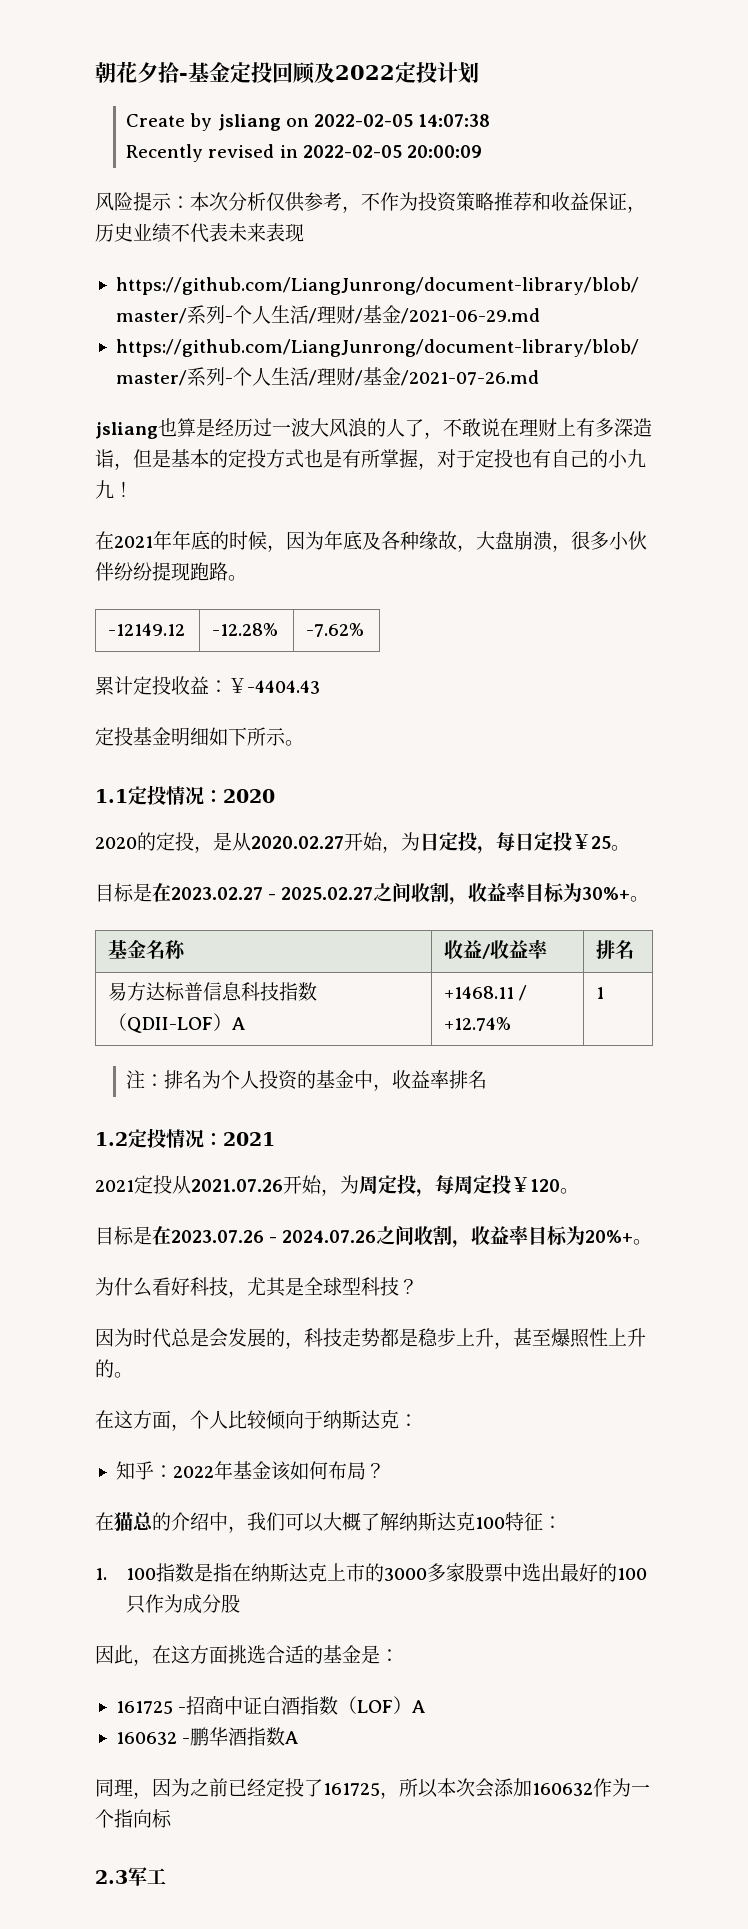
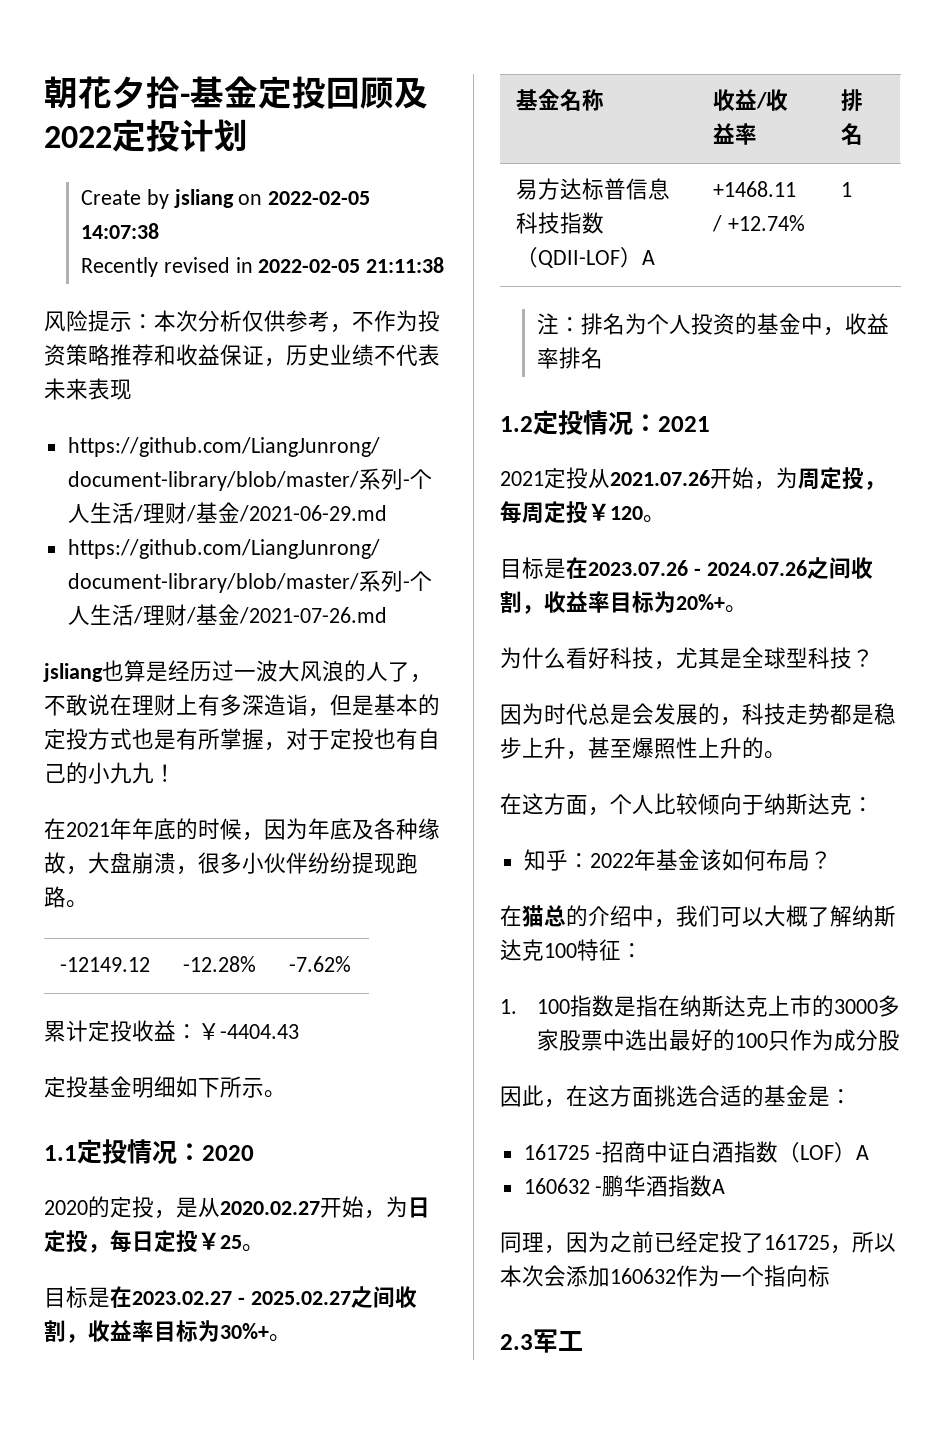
- Recently revised in 2022-02-05 20:00:09
+ Recently revised in 2022-02-05 21:11:38

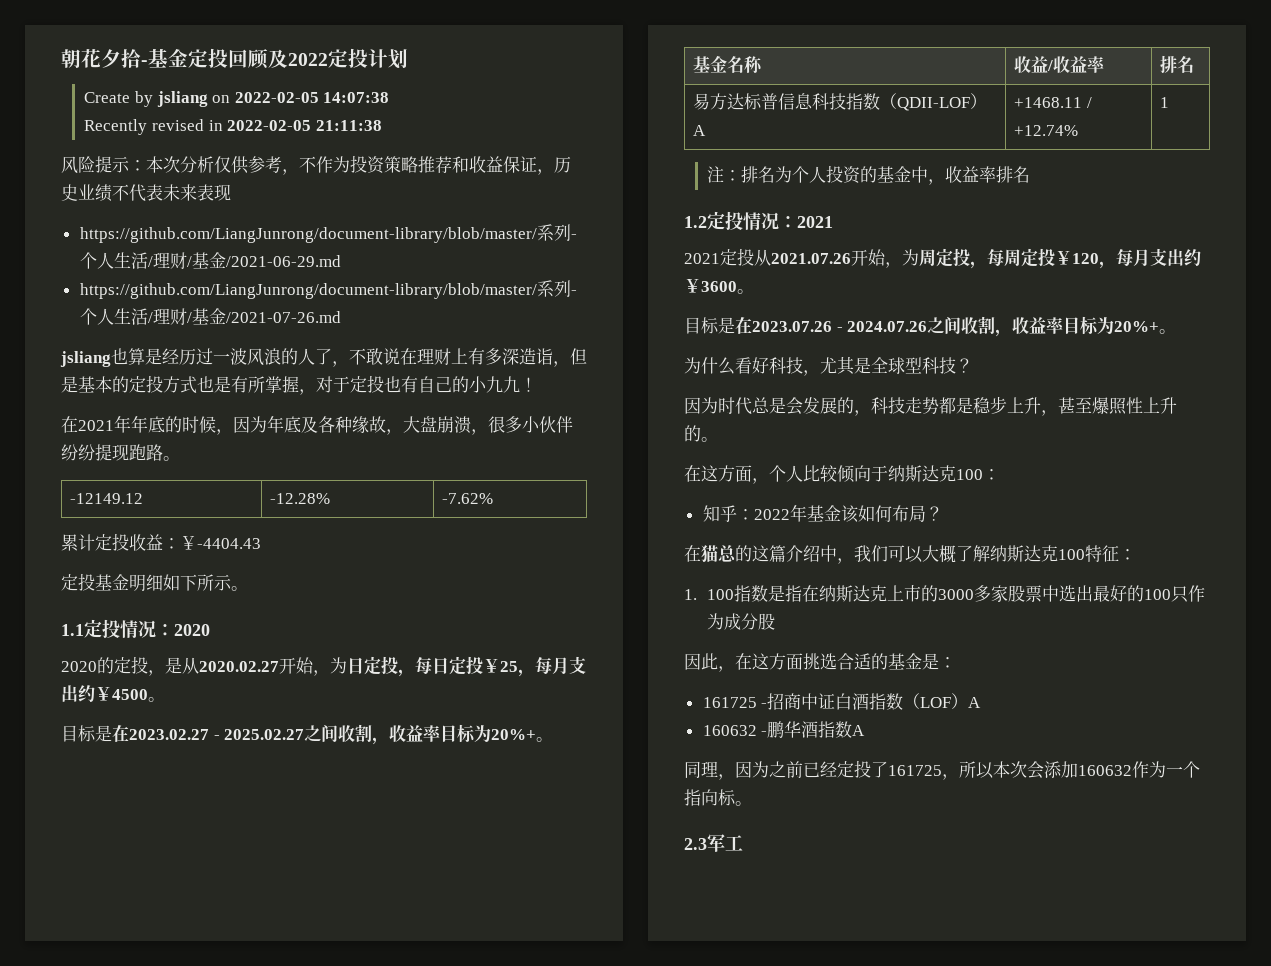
- jsliang也算是经历过一波大风浪的人了，不敢说在理财上有多深造诣，但是基本的定投方式也是有所掌握，对于定投也有自己的小九九！
+ jsliang也算是经历过一波风浪的人了，不敢说在理财上有多深造诣，但是基本的定投方式也是有所掌握，对于定投也有自己的小九九！
- 2020的定投，是从2020.02.27开始，为日定投，每日定投￥25。
+ 2020的定投，是从2020.02.27开始，为日定投，每日定投￥25，每月支出约￥4500。
- 目标是在2023.02.27 - 2025.02.27之间收割，收益率目标为30%+。
+ 目标是在2023.02.27 - 2025.02.27之间收割，收益率目标为20%+。
- 2021定投从2021.07.26开始，为周定投，每周定投￥120。
+ 2021定投从2021.07.26开始，为周定投，每周定投￥120，每月支出约￥3600。
- 在这方面，个人比较倾向于纳斯达克：
+ 在这方面，个人比较倾向于纳斯达克100：
- 在猫总的介绍中，我们可以大概了解纳斯达克100特征：
+ 在猫总的这篇介绍中，我们可以大概了解纳斯达克100特征：
- 同理，因为之前已经定投了161725，所以本次会添加160632作为一个指向标
+ 同理，因为之前已经定投了161725，所以本次会添加160632作为一个指向标。

